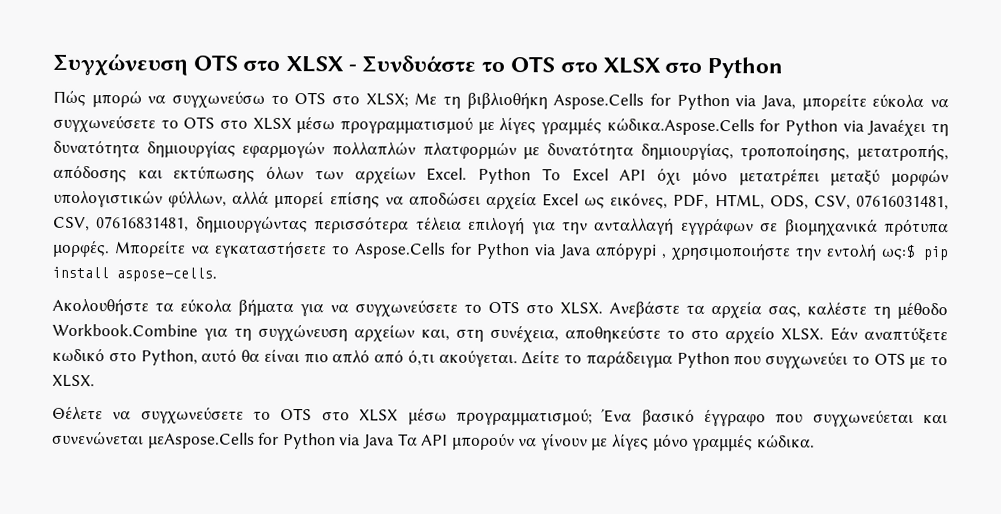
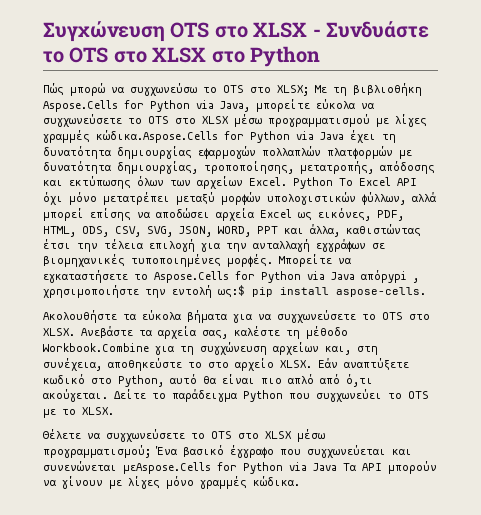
- Πώς μπορώ να συγχωνεύσω το OTS στο XLSX; Με τη βιβλιοθήκη Aspose.Cells for Python via Java, μπορείτε εύκολα να συγχωνεύσετε το OTS στο XLSX μέσω προγραμματισμού με λίγες γραμμές κώδικα.Aspose.Cells for Python via Javaέχει τη δυνατότητα δημιουργίας εφαρμογών πολλαπλών πλατφορμών με δυνατότητα δημιουργίας, τροποποίησης, μετατροπής, απόδοσης και εκτύπωσης όλων των αρχείων Excel.
+ Πώς μπορώ να συγχωνεύσω το OTS στο XLSX; Με τη βιβλιοθήκη Aspose.Cells for Python via Java, μπορείτε εύκολα να συγχωνεύσετε το OTS στο XLSX μέσω προγραμματισμού με λίγες γραμμές κώδικα.Aspose.Cells for Python via Java έχει τη δυνατότητα δημιουργίας εφαρμογών πολλαπλών πλατφορμών με δυνατότητα δημιουργίας, τροποποίησης, μετατροπής, απόδοσης και εκτύπωσης όλων των αρχείων Excel.
- Python Το Excel API όχι μόνο μετατρέπει μεταξύ μορφών υπολογιστικών φύλλων, αλλά μπορεί επίσης να αποδώσει αρχεία Excel ως εικόνες, PDF, HTML, ODS, CSV, 07616031481, CSV, 07616831481, δημιουργώντας περισσότερα τέλεια επιλογή για την ανταλλαγή εγγράφων σε βιομηχανικά πρότυπα μορφές.
+ Python Το Excel API όχι μόνο μετατρέπει μεταξύ μορφών υπολογιστικών φύλλων, αλλά μπορεί επίσης να αποδώσει αρχεία Excel ως εικόνες, PDF, HTML, ODS, CSV, SVG, JSON, WORD, PPT και άλλα, καθιστώντας έτσι την τέλεια επιλογή για την ανταλλαγή εγγράφων σε βιομηχανικές τυποποιημένες μορφές.

